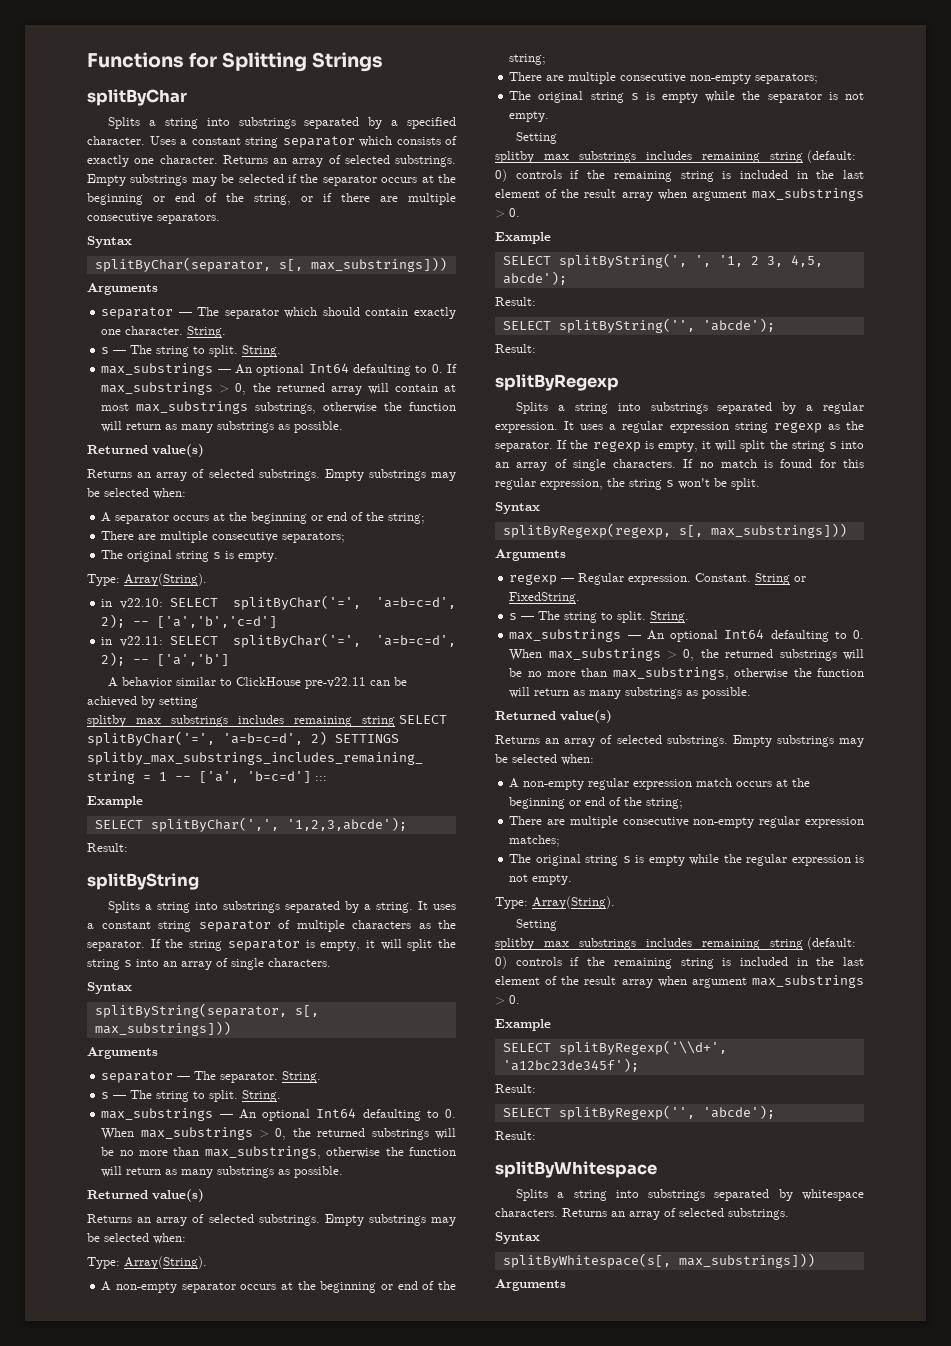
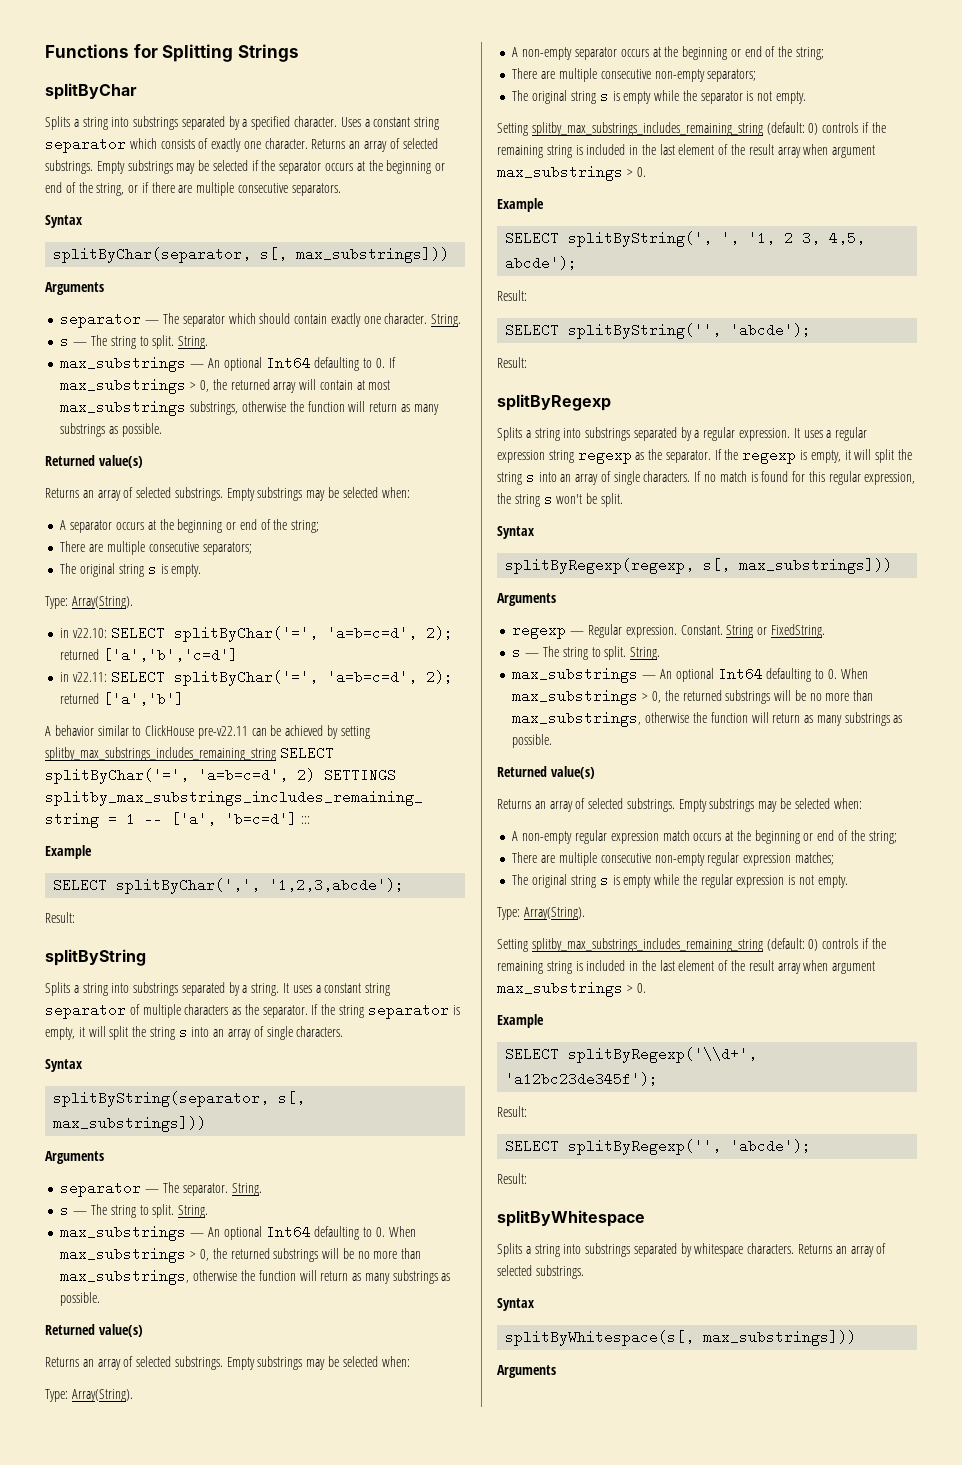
- in v22.10: SELECT splitByChar('=', 'a=b=c=d', 2); -- ['a','b','c=d']
+ in v22.10: SELECT splitByChar('=', 'a=b=c=d', 2); returned ['a','b','c=d']
- in v22.11: SELECT splitByChar('=', 'a=b=c=d', 2); -- ['a','b']
+ in v22.11: SELECT splitByChar('=', 'a=b=c=d', 2); returned ['a','b']

